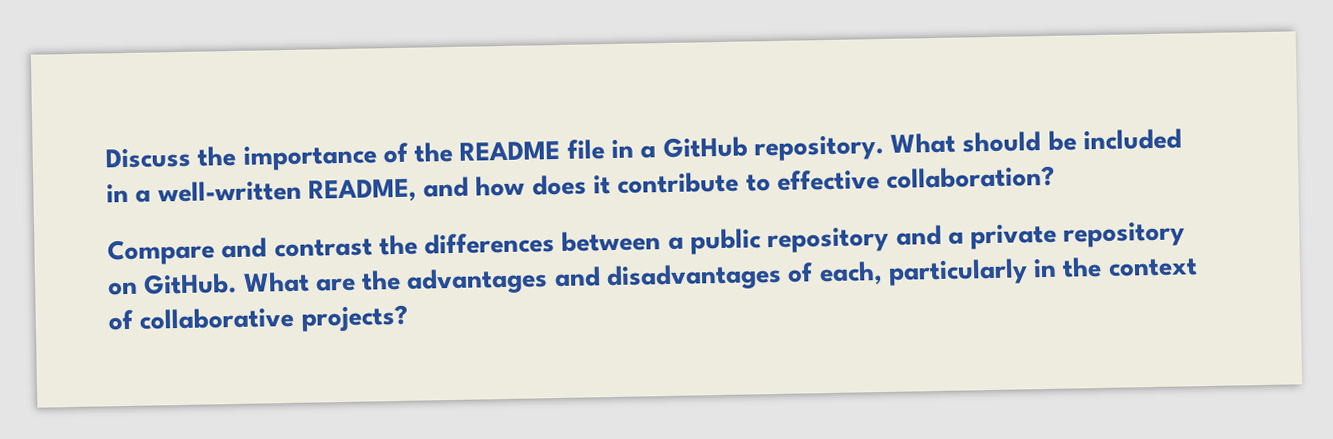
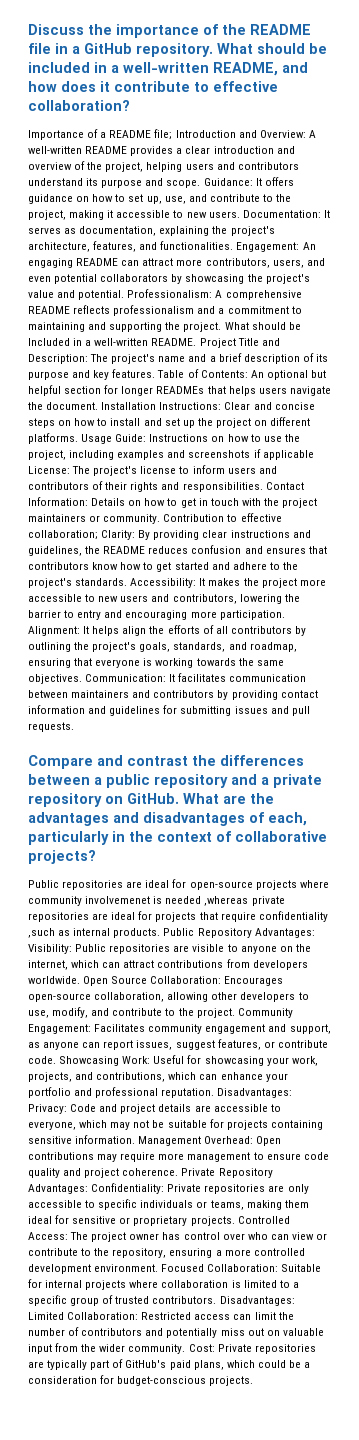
+ Importance of a README file; Introduction and Overview: A well-written README provides a clear introduction and overview of the project, helping users and contributors understand its purpose and scope. Guidance: It offers guidance on how to set up, use, and contribute to the project, making it accessible to new users. Documentation: It serves as documentation, explaining the project's architecture, features, and functionalities. Engagement: An engaging README can attract more contributors, users, and even potential collaborators by showcasing the project's value and potential. Professionalism: A comprehensive README reflects professionalism and a commitment to maintaining and supporting the project. What should be Included in a well-written README. Project Title and Description: The project's name and a brief description of its purpose and key features. Table of Contents: An optional but helpful section for longer READMEs that helps users navigate the document. Installation Instructions: Clear and concise steps on how to install and set up the project on different platforms. Usage Guide: Instructions on how to use the project, including examples and screenshots if applicable License: The project's license to inform users and contributors of their rights and responsibilities. Contact Information: Details on how to get in touch with the project maintainers or community. Contribution to effective collaboration; Clarity: By providing clear instructions and guidelines, the README reduces confusion and ensures that contributors know how to get started and adhere to the project's standards. Accessibility: It makes the project more accessible to new users and contributors, lowering the barrier to entry and encouraging more participation. Alignment: It helps align the efforts of all contributors by outlining the project's goals, standards, and roadmap, ensuring that everyone is working towards the same objectives. Communication: It facilitates communication between maintainers and contributors by providing contact information and guidelines for submitting issues and pull requests.
+ Public repositories are ideal for open-source projects where community involvemenet is needed ,whereas private repositories are ideal for projects that require confidentiality ,such as internal products. Public Repository Advantages: Visibility: Public repositories are visible to anyone on the internet, which can attract contributions from developers worldwide. Open Source Collaboration: Encourages open-source collaboration, allowing other developers to use, modify, and contribute to the project. Community Engagement: Facilitates community engagement and support, as anyone can report issues, suggest features, or contribute code. Showcasing Work: Useful for showcasing your work, projects, and contributions, which can enhance your portfolio and professional reputation. Disadvantages: Privacy: Code and project details are accessible to everyone, which may not be suitable for projects containing sensitive information. Management Overhead: Open contributions may require more management to ensure code quality and project coherence. Private Repository Advantages: Confidentiality: Private repositories are only accessible to specific individuals or teams, making them ideal for sensitive or proprietary projects. Controlled Access: The project owner has control over who can view or contribute to the repository, ensuring a more controlled development environment. Focused Collaboration: Suitable for internal projects where collaboration is limited to a specific group of trusted contributors. Disadvantages: Limited Collaboration: Restricted access can limit the number of contributors and potentially miss out on valuable input from the wider community. Cost: Private repositories are typically part of GitHub's paid plans, which could be a consideration for budget-conscious projects.

